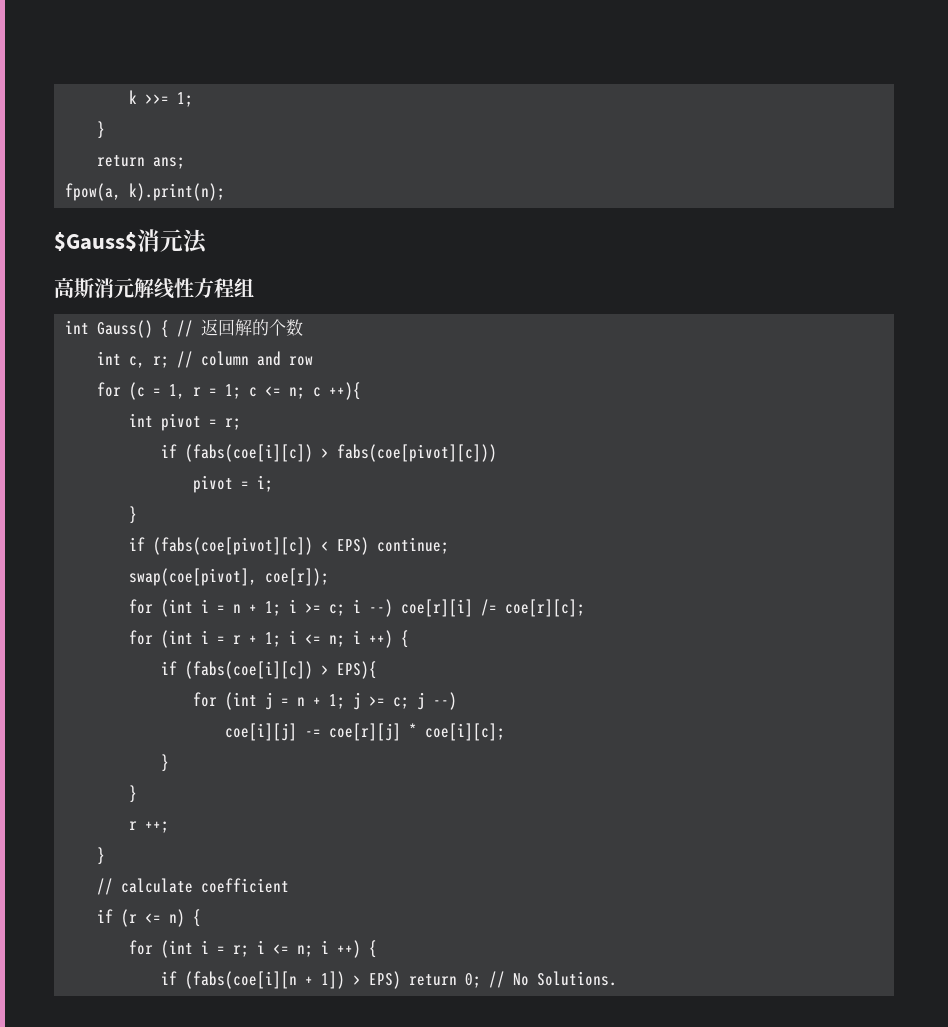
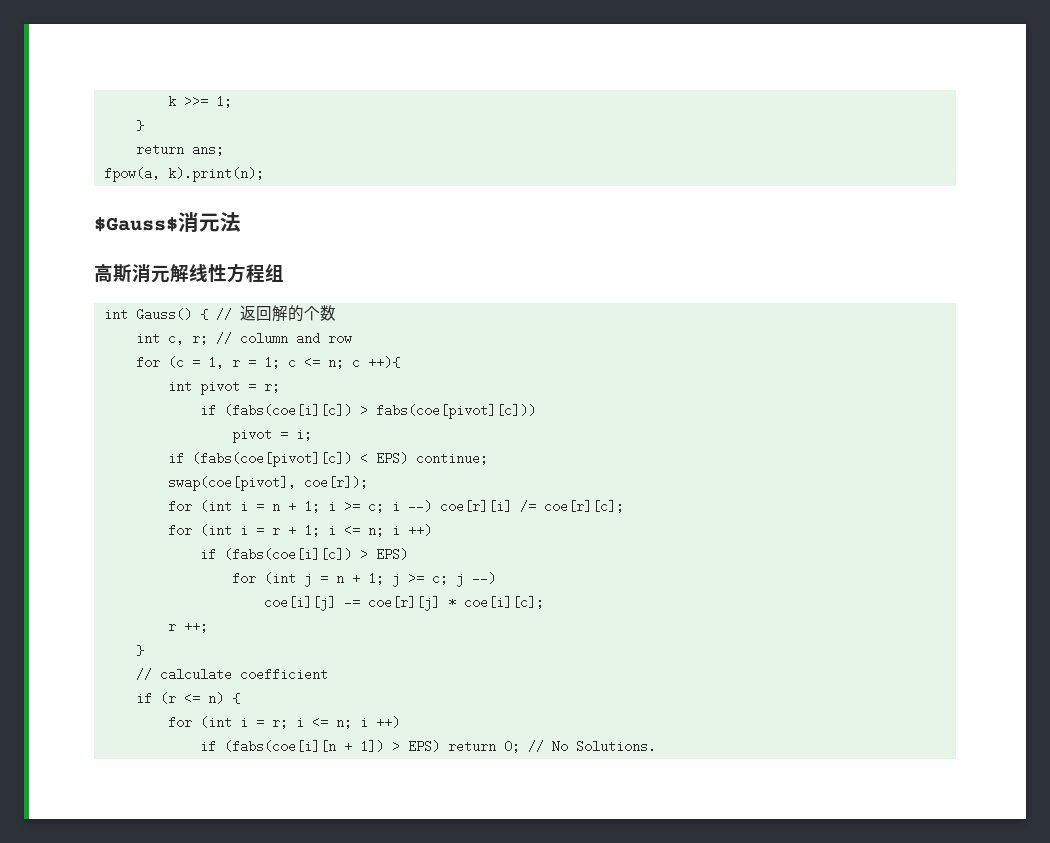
  pivot = i;
- }
- for (int i = r + 1; i <= n; i ++) {
- if (fabs(coe[i][c]) > EPS){
+ for (int i = r + 1; i <= n; i ++)
+ if (fabs(coe[i][c]) > EPS)
  coe[i][j] -= coe[r][j] * coe[i][c];
- }
- }
- for (int i = r; i <= n; i ++) {
+ for (int i = r; i <= n; i ++)

